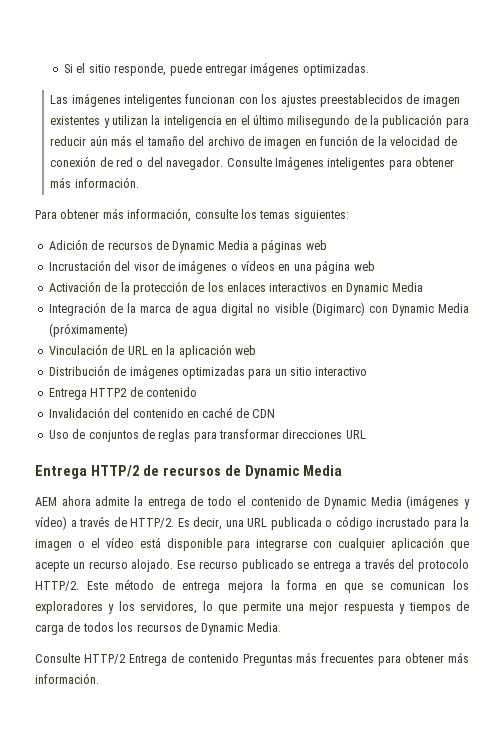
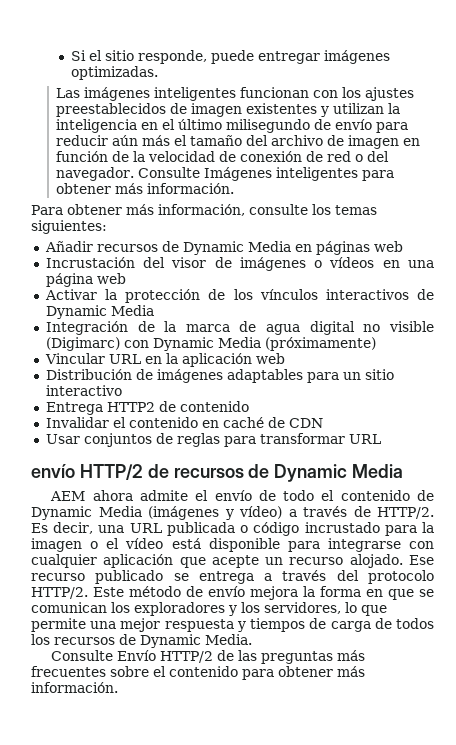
- Las imágenes inteligentes funcionan con los ajustes preestablecidos de imagen existentes y utilizan la inteligencia en el último milisegundo de la publicación para reducir aún más el tamaño del archivo de imagen en función de la velocidad de conexión de red o del navegador.
+ Las imágenes inteligentes funcionan con los ajustes preestablecidos de imagen existentes y utilizan la inteligencia en el último milisegundo de envío para reducir aún más el tamaño del archivo de imagen en función de la velocidad de conexión de red o del navegador.
- Adición de recursos de Dynamic Media a páginas web
+ Añadir recursos de Dynamic Media en páginas web
- Activación de la protección de los enlaces interactivos en Dynamic Media
+ Activar la protección de los vínculos interactivos de Dynamic Media
- Vinculación de URL en la aplicación web
+ Vincular URL en la aplicación web
- Distribución de imágenes optimizadas para un sitio interactivo
+ Distribución de imágenes adaptables para un sitio interactivo
- Invalidación del contenido en caché de CDN
+ Invalidar el contenido en caché de CDN
- Uso de conjuntos de reglas para transformar direcciones URL
+ Usar conjuntos de reglas para transformar URL
- Entrega HTTP/2 de recursos de Dynamic Media
+ envío HTTP/2 de recursos de Dynamic Media
- AEM ahora admite la entrega de todo el contenido de Dynamic Media (imágenes y vídeo) a través de HTTP/2.
+ AEM ahora admite el envío de todo el contenido de Dynamic Media (imágenes y vídeo) a través de HTTP/2.
- Este método de entrega mejora la forma en que se comunican los exploradores y los servidores, lo que permite una mejor respuesta y tiempos de carga de todos los recursos de Dynamic Media.
+ Este método de envío mejora la forma en que se comunican los exploradores y los servidores, lo que permite una mejor respuesta y tiempos de carga de todos los recursos de Dynamic Media.
- Consulte HTTP/2 Entrega de contenido Preguntas más frecuentes para obtener más información.
+ Consulte Envío HTTP/2 de las preguntas más frecuentes sobre el contenido para obtener más información.

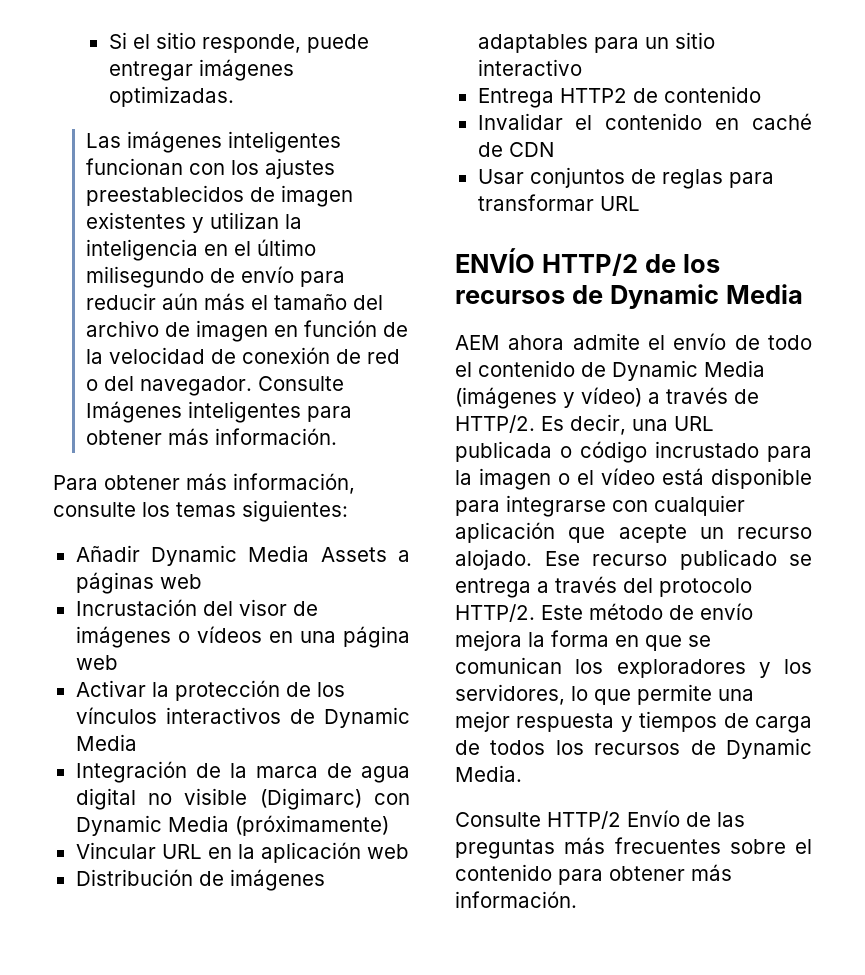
- Añadir recursos de Dynamic Media en páginas web
+ Añadir Dynamic Media Assets a páginas web
- envío HTTP/2 de recursos de Dynamic Media
+ ENVÍO HTTP/2 de los recursos de Dynamic Media
- Consulte Envío HTTP/2 de las preguntas más frecuentes sobre el contenido para obtener más información.
+ Consulte HTTP/2 Envío de las preguntas más frecuentes sobre el contenido para obtener más información.

